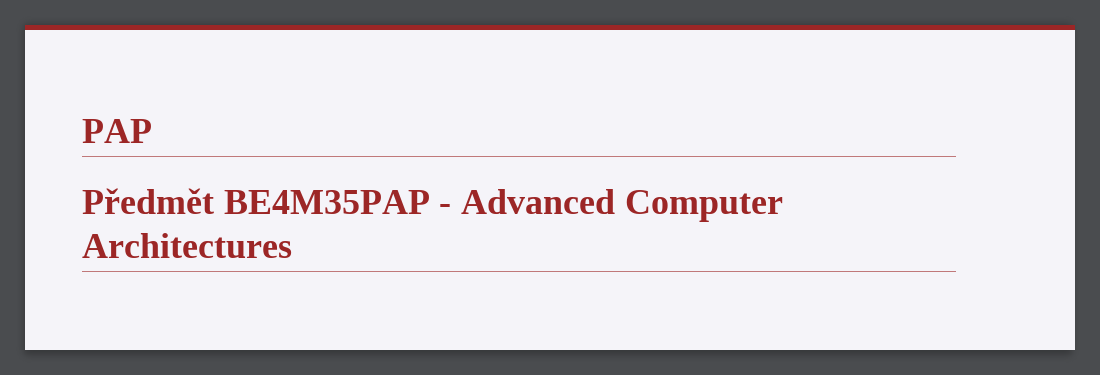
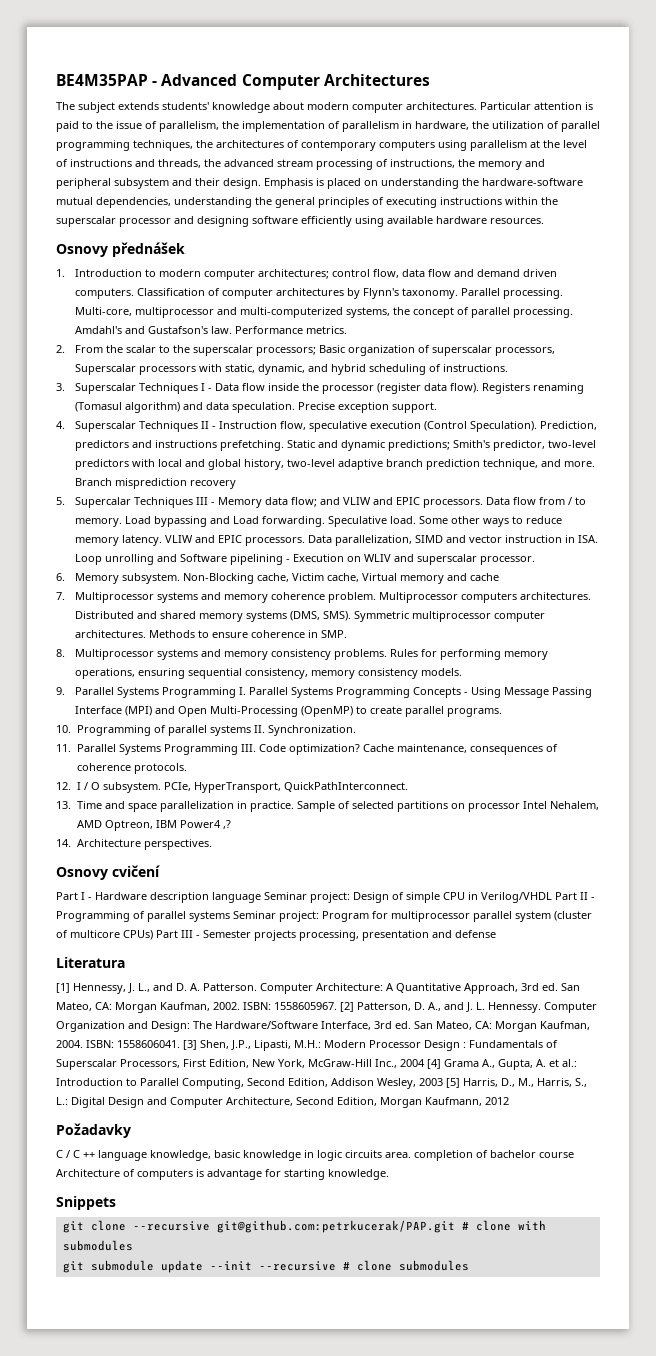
- PAP
- Předmět BE4M35PAP - Advanced Computer Architectures
+ BE4M35PAP - Advanced Computer Architectures
+ The subject extends students' knowledge about modern computer architectures. Particular attention is paid to the issue of parallelism, the implementation of parallelism in hardware, the utilization of parallel programming techniques, the architectures of contemporary computers using parallelism at the level of instructions and threads, the advanced stream processing of instructions, the memory and peripheral subsystem and their design. Emphasis is placed on understanding the hardware-software mutual dependencies, understanding the general principles of executing instructions within the superscalar processor and designing software efficiently using available hardware resources.
+ Osnovy přednášek
+ 1. Introduction to modern computer architectures; control flow, data flow and demand driven computers. Classification of computer architectures by Flynn's taxonomy. Parallel processing. Multi-core, multiprocessor and multi-computerized systems, the concept of parallel processing. Amdahl's and Gustafson's law. Performance metrics.
+ 2. From the scalar to the superscalar processors; Basic organization of superscalar processors, Superscalar processors with static, dynamic, and hybrid scheduling of instructions.
+ 3. Superscalar Techniques I - Data flow inside the processor (register data flow). Registers renaming (Tomasul algorithm) and data speculation. Precise exception support.
+ 4. Superscalar Techniques II - Instruction flow, speculative execution (Control Speculation). Prediction, predictors and instructions prefetching. Static and dynamic predictions; Smith's predictor, two-level predictors with local and global history, two-level adaptive branch prediction technique, and more. Branch misprediction recovery
+ 5. Supercalar Techniques III - Memory data flow; and VLIW and EPIC processors. Data flow from / to memory. Load bypassing and Load forwarding. Speculative load. Some other ways to reduce memory latency. VLIW and EPIC processors. Data parallelization, SIMD and vector instruction in ISA. Loop unrolling and Software pipelining - Execution on WLIV and superscalar processor.
+ 6. Memory subsystem. Non-Blocking cache, Victim cache, Virtual memory and cache
+ 7. Multiprocessor systems and memory coherence problem. Multiprocessor computers architectures. Distributed and shared memory systems (DMS, SMS). Symmetric multiprocessor computer architectures. Methods to ensure coherence in SMP.
+ 8. Multiprocessor systems and memory consistency problems. Rules for performing memory operations, ensuring sequential consistency, memory consistency models.
+ 9. Parallel Systems Programming I. Parallel Systems Programming Concepts - Using Message Passing Interface (MPI) and Open Multi-Processing (OpenMP) to create parallel programs.
+ 10. Programming of parallel systems II. Synchronization.
+ 11. Parallel Systems Programming III. Code optimization? Cache maintenance, consequences of coherence protocols.
+ 12. I / O subsystem. PCIe, HyperTransport, QuickPathInterconnect.
+ 13. Time and space parallelization in practice. Sample of selected partitions on processor Intel Nehalem, AMD Optreon, IBM Power4 ,?
+ 14. Architecture perspectives.
+ Osnovy cvičení
+ Part I - Hardware description language Seminar project: Design of simple CPU in Verilog/VHDL Part II - Programming of parallel systems Seminar project: Program for multiprocessor parallel system (cluster of multicore CPUs) Part III - Semester projects processing, presentation and defense
+ Literatura
+ [1] Hennessy, J. L., and D. A. Patterson. Computer Architecture: A Quantitative Approach, 3rd ed. San Mateo, CA: Morgan Kaufman, 2002. ISBN: 1558605967. [2] Patterson, D. A., and J. L. Hennessy. Computer Organization and Design: The Hardware/Software Interface, 3rd ed. San Mateo, CA: Morgan Kaufman, 2004. ISBN: 1558606041. [3] Shen, J.P., Lipasti, M.H.: Modern Processor Design : Fundamentals of Superscalar Processors, First Edition, New York, McGraw-Hill Inc., 2004 [4] Grama A., Gupta, A. et al.: Introduction to Parallel Computing, Second Edition, Addison Wesley, 2003 [5] Harris, D., M., Harris, S., L.: Digital Design and Computer Architecture, Second Edition, Morgan Kaufmann, 2012
+ Požadavky
+ C / C ++ language knowledge, basic knowledge in logic circuits area. completion of bachelor course Architecture of computers is advantage for starting knowledge.
+ Snippets
+ git clone --recursive git@github.com:petrkucerak/PAP.git # clone with submodules
+ git submodule update --init --recursive # clone submodules

